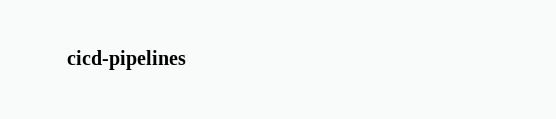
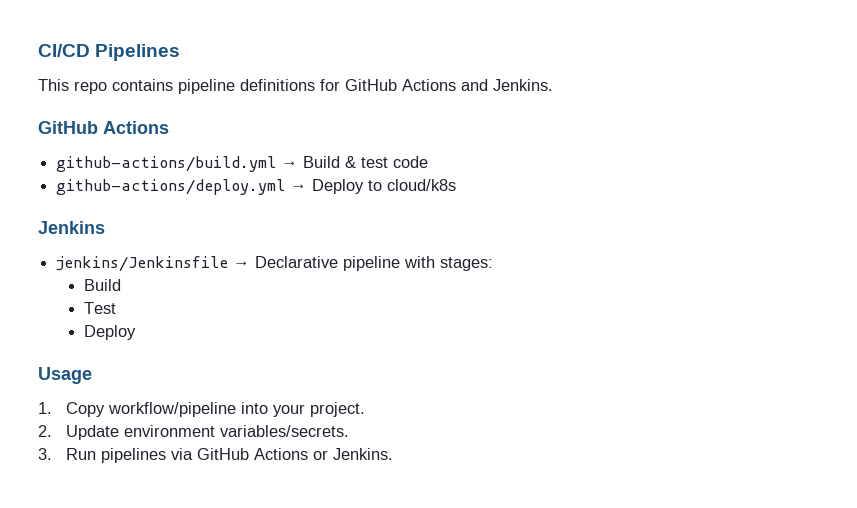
- cicd-pipelines
+ CI/CD Pipelines
+ This repo contains pipeline definitions for GitHub Actions and Jenkins.
+ GitHub Actions
+ github-actions/build.yml → Build & test code
+ github-actions/deploy.yml → Deploy to cloud/k8s
+ Jenkins
+ jenkins/Jenkinsfile → Declarative pipeline with stages:
+ Build
+ Test
+ Deploy
+ Usage
+ 1. Copy workflow/pipeline into your project.
+ 2. Update environment variables/secrets.
+ 3. Run pipelines via GitHub Actions or Jenkins.

